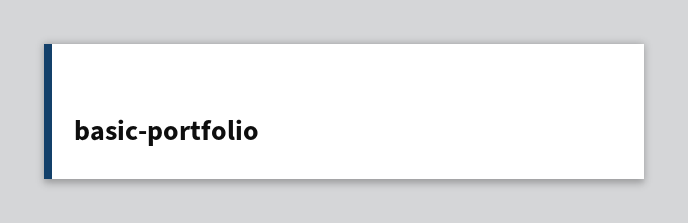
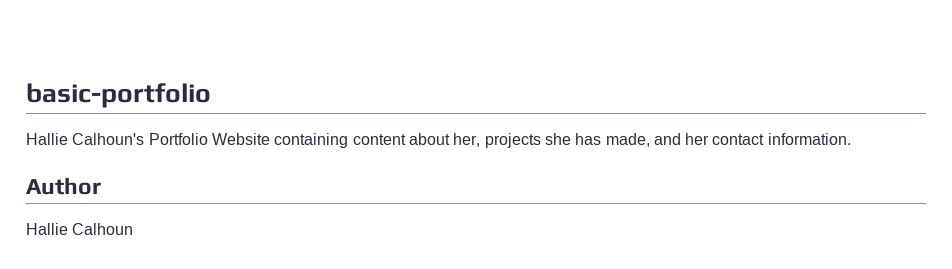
+ Hallie Calhoun's Portfolio Website containing content about her, projects she has made, and her contact information.
+ Author
+ Hallie Calhoun

